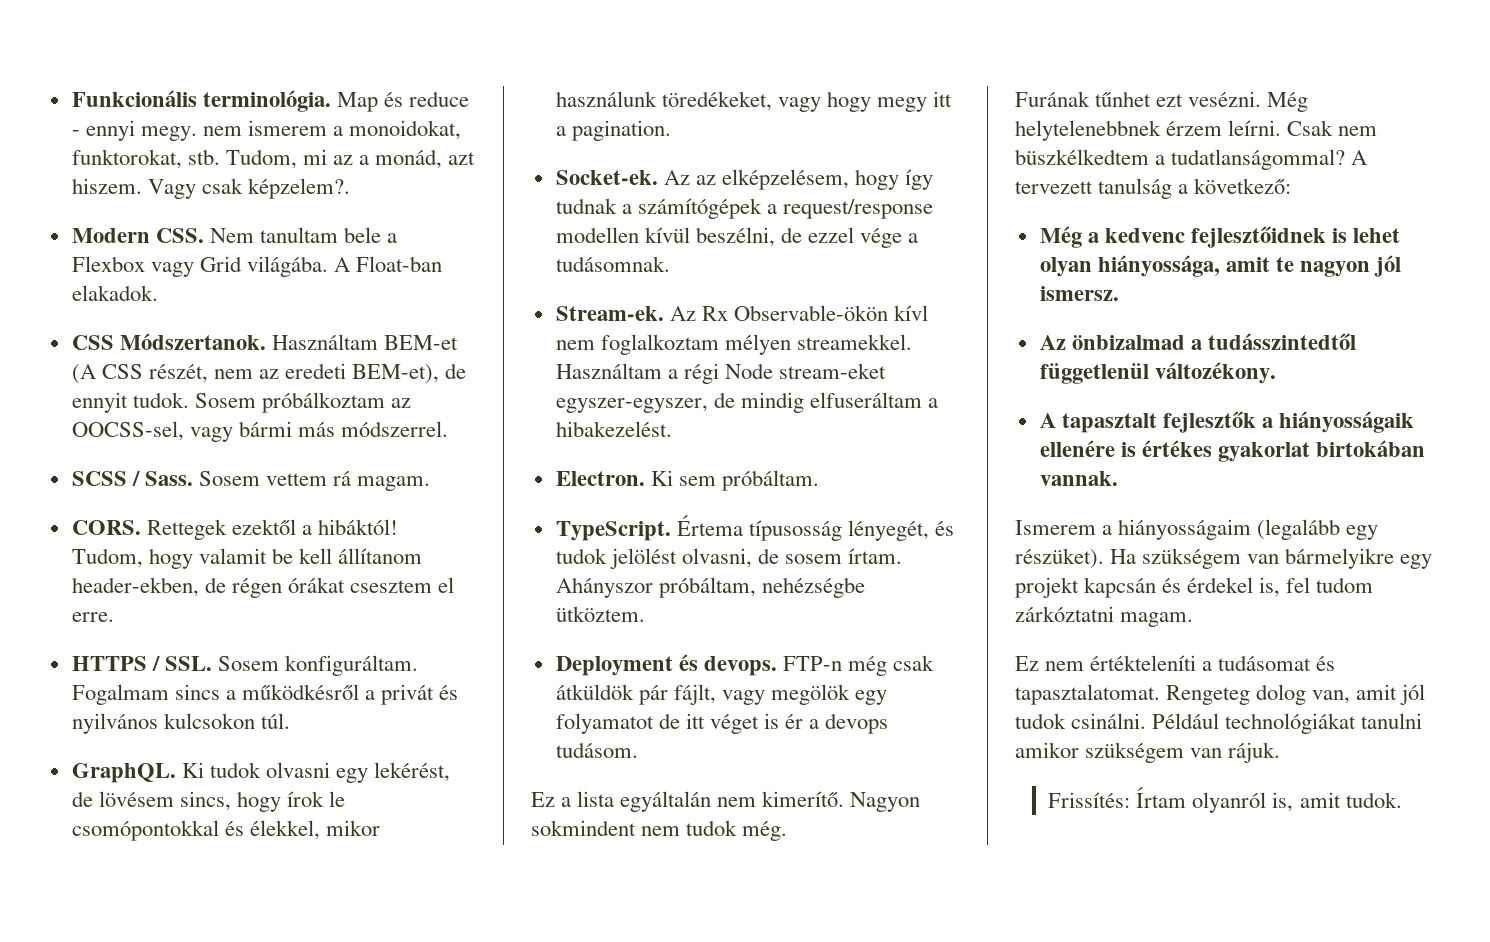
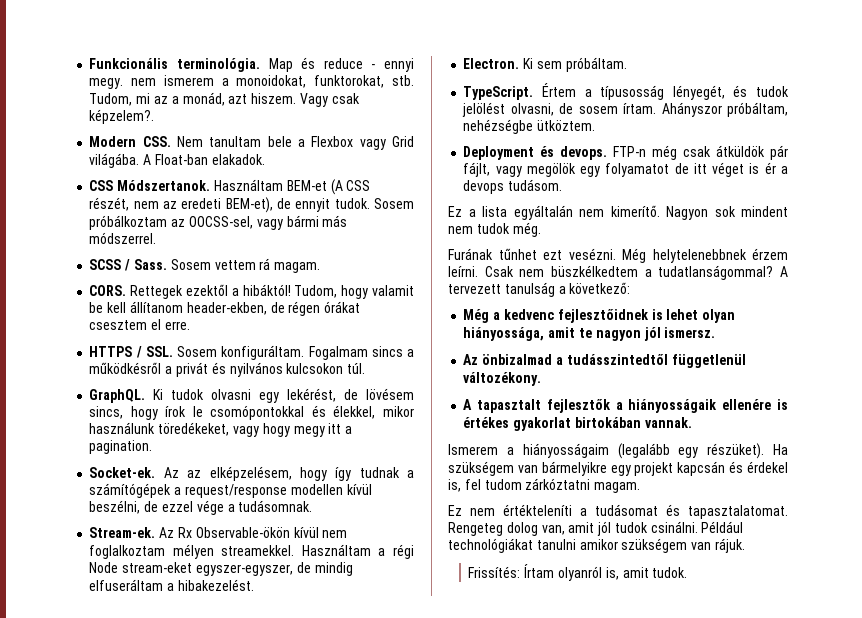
- Az Rx Observable-ökön kívl nem foglalkoztam mélyen streamekkel.
+ Az Rx Observable-ökön kívül nem foglalkoztam mélyen streamekkel.
- Értema típusosság lényegét, és tudok jelölést olvasni, de sosem írtam.
+ Értem a típusosság lényegét, és tudok jelölést olvasni, de sosem írtam.
- Nagyon sokmindent nem tudok még.
+ Nagyon sok mindent nem tudok még.

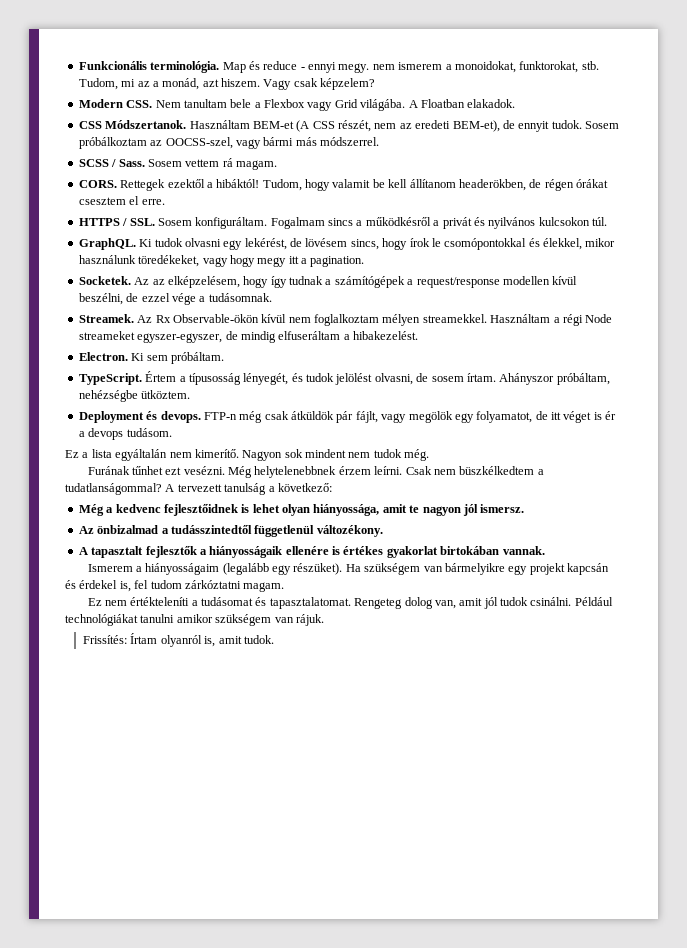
- Vagy csak képzelem?.
+ Vagy csak képzelem?
- A Float-ban elakadok.
+ A Floatban elakadok.
- Sosem próbálkoztam az OOCSS-sel, vagy bármi más módszerrel.
+ Sosem próbálkoztam az OOCSS-szel, vagy bármi más módszerrel.
- Tudom, hogy valamit be kell állítanom header-ekben, de régen órákat csesztem el erre.
+ Tudom, hogy valamit be kell állítanom headerökben, de régen órákat csesztem el erre.
- Socket-ek.
+ Socketek.
- Stream-ek.
+ Streamek.
- Használtam a régi Node stream-eket egyszer-egyszer, de mindig elfuseráltam a hibakezelést.
+ Használtam a régi Node streameket egyszer-egyszer, de mindig elfuseráltam a hibakezelést.
- FTP-n még csak átküldök pár fájlt, vagy megölök egy folyamatot de itt véget is ér a devops tudásom.
+ FTP-n még csak átküldök pár fájlt, vagy megölök egy folyamatot, de itt véget is ér a devops tudásom.

